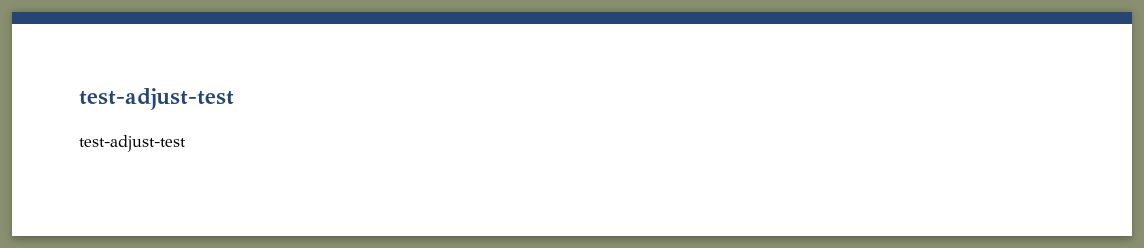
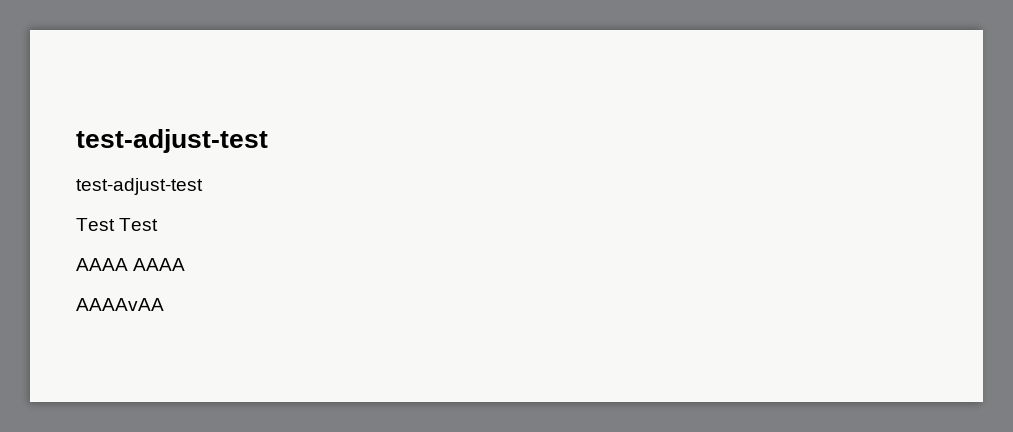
+ Test Test
+ AAAA AAAA
+ AAAAvAA

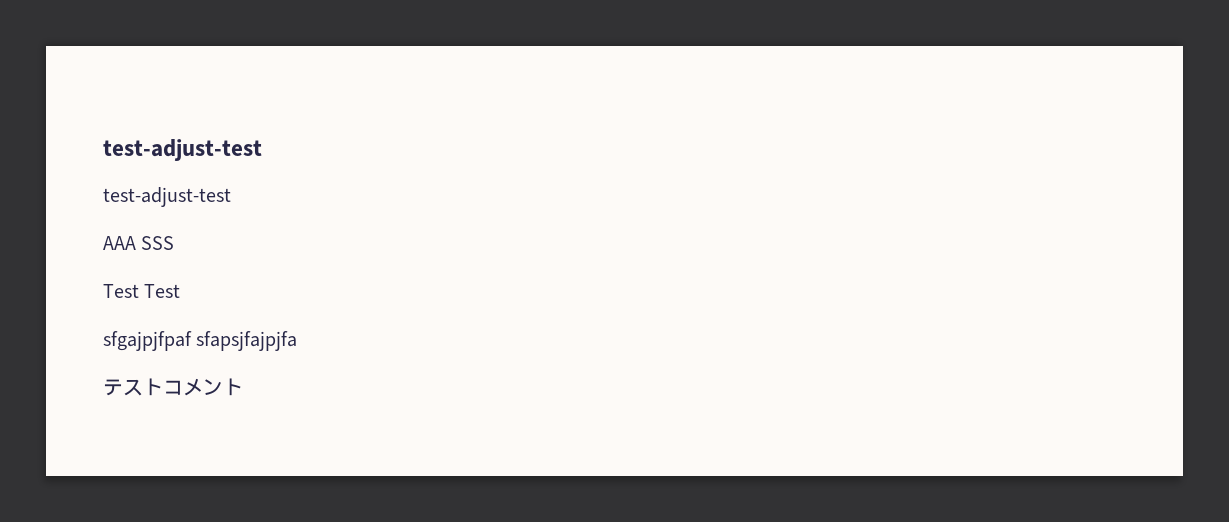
+ AAA SSS
- AAAA AAAA
- AAAAvAA
+ sfgajpjfpaf sfapsjfajpjfa
+ テストコメント

